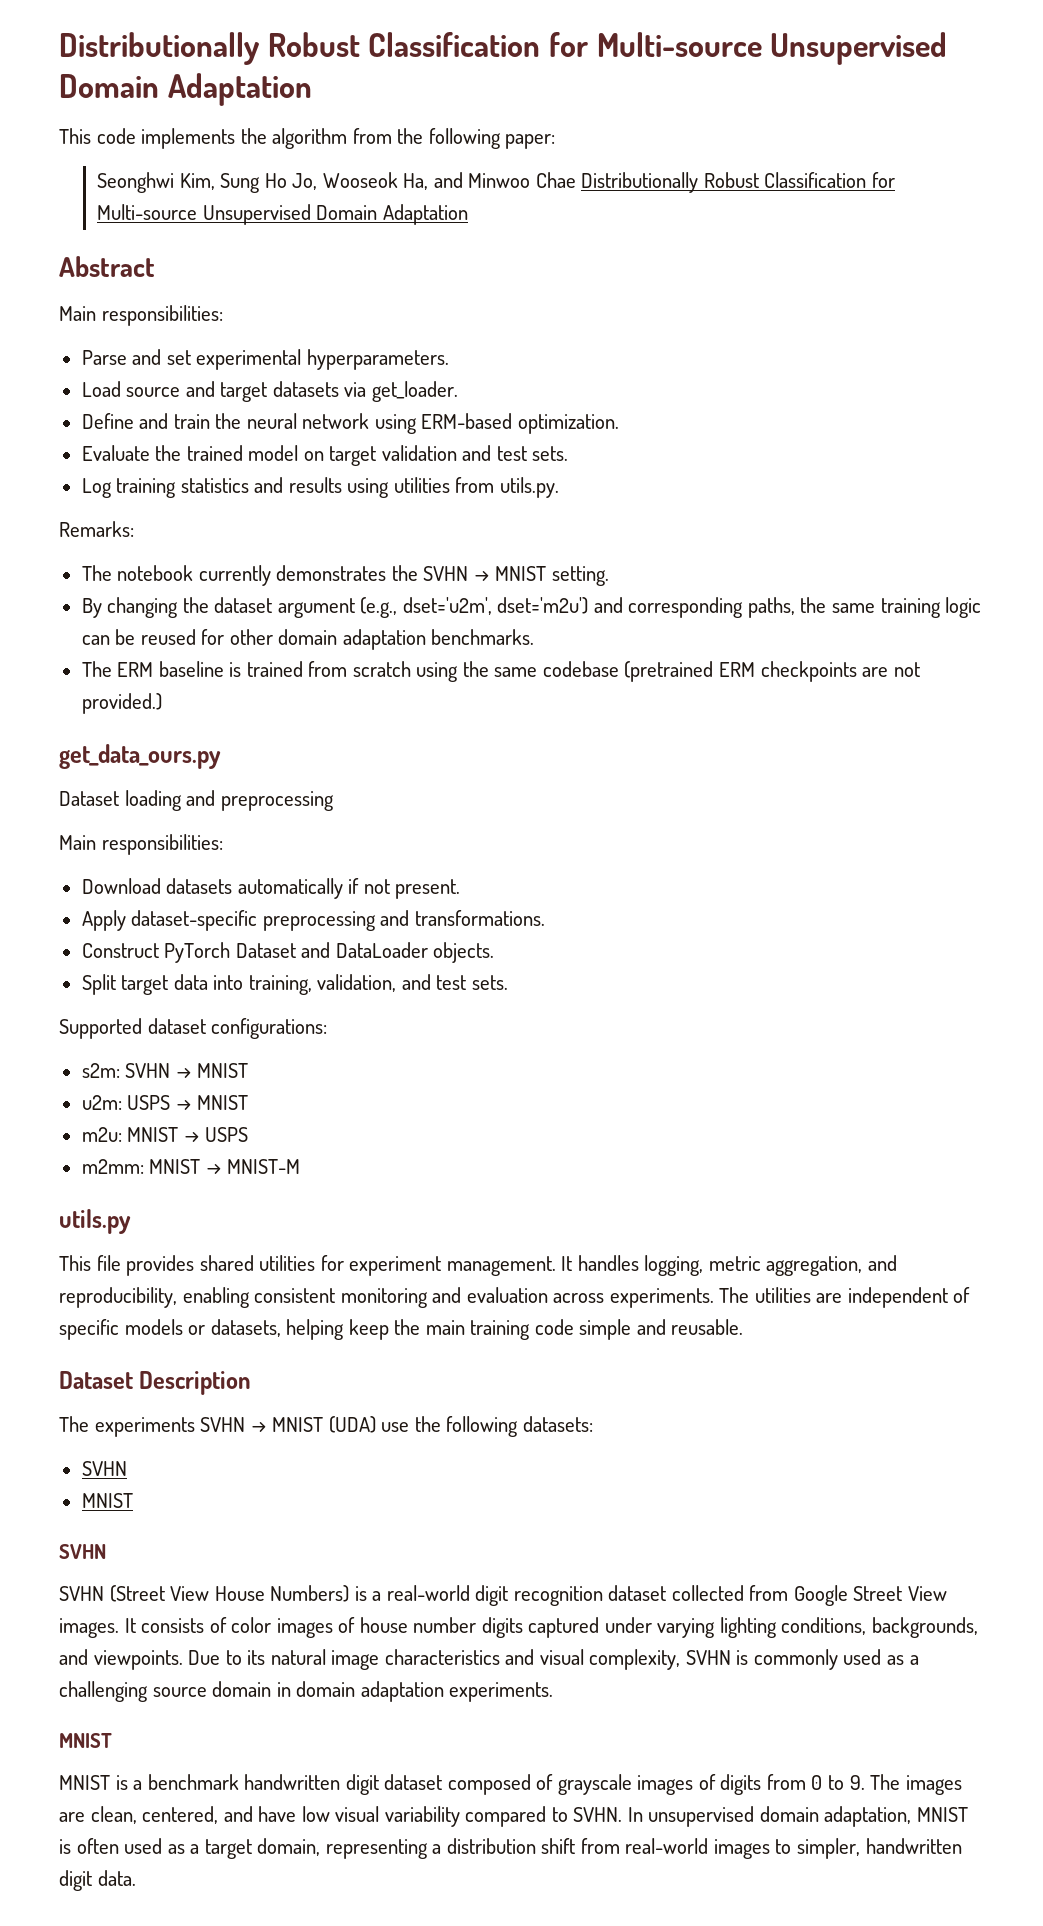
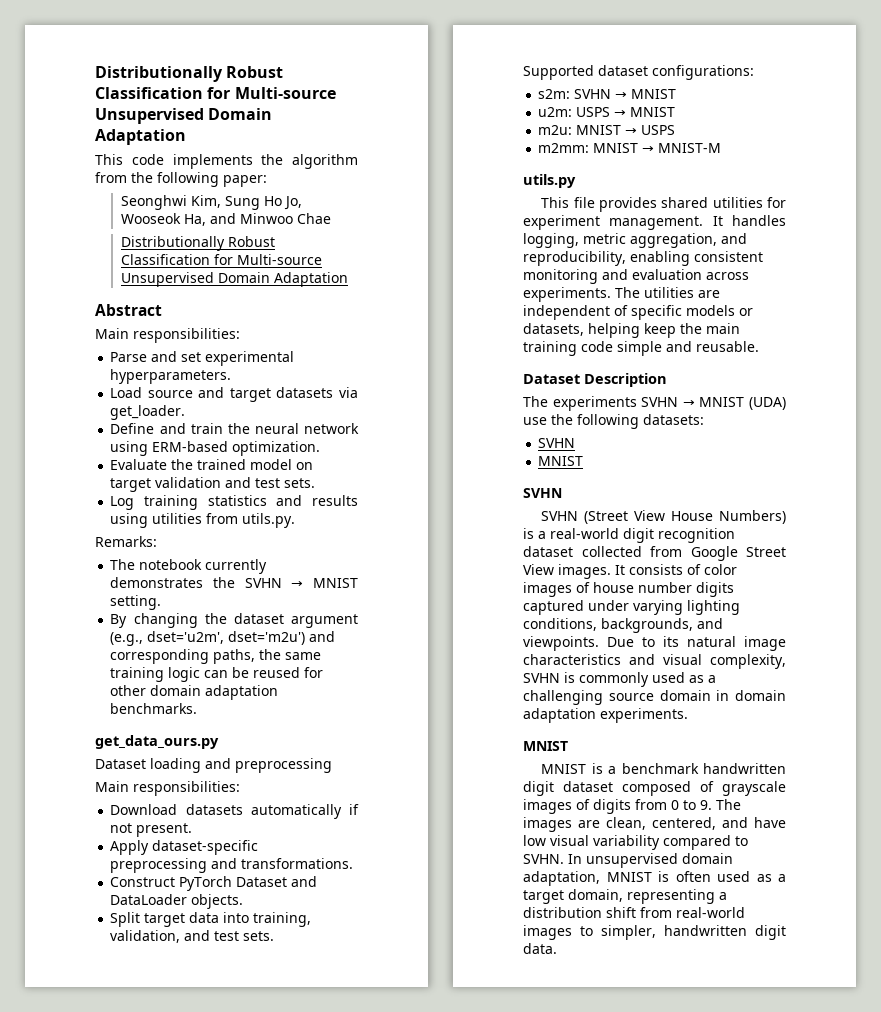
- Seonghwi Kim, Sung Ho Jo, Wooseok Ha, and Minwoo Chae Distributionally Robust Classification for Multi-source Unsupervised Domain Adaptation
+ Seonghwi Kim, Sung Ho Jo, Wooseok Ha, and Minwoo Chae
+ Distributionally Robust Classification for Multi-source Unsupervised Domain Adaptation
- The ERM baseline is trained from scratch using the same codebase (pretrained ERM checkpoints are not provided.)

